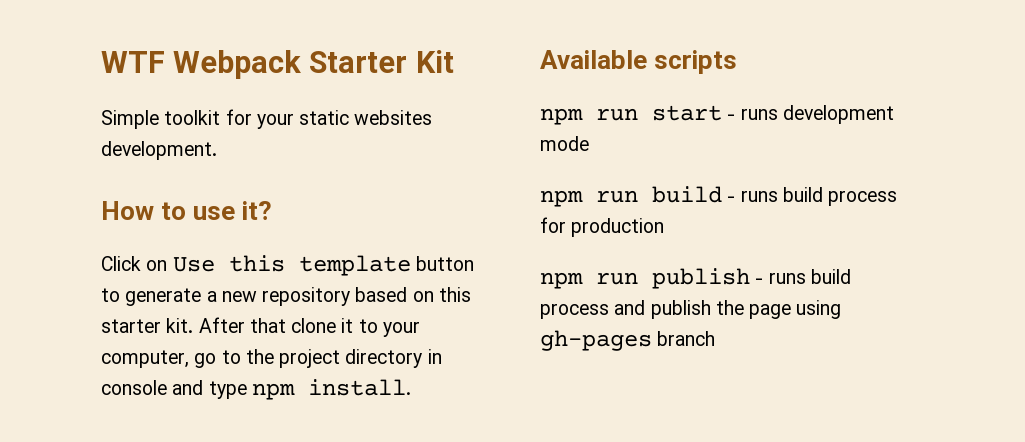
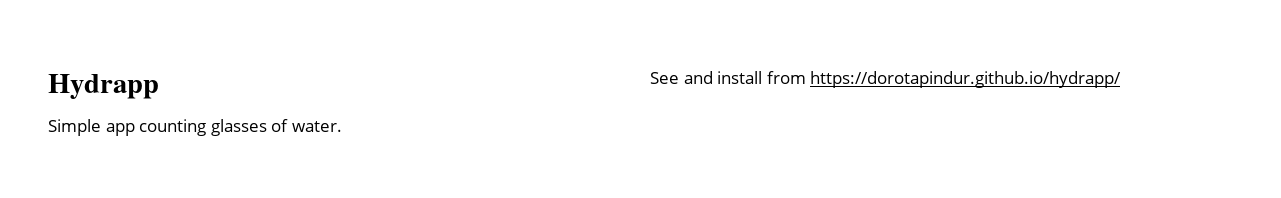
- WTF Webpack Starter Kit
- Simple toolkit for your static websites development.
- How to use it?
- Click on Use this template button to generate a new repository based on this starter kit. After that clone it to your computer, go to the project directory in console and type npm install.
- Available scripts
- npm run start - runs development mode
- npm run build - runs build process for production
- npm run publish - runs build process and publish the page using gh-pages branch
+ Hydrapp
+ Simple app counting glasses of water.
+ See and install from https://dorotapindur.github.io/hydrapp/

